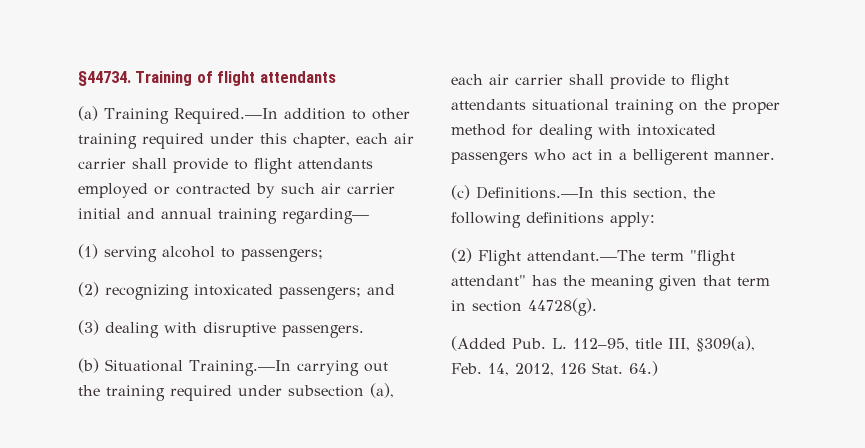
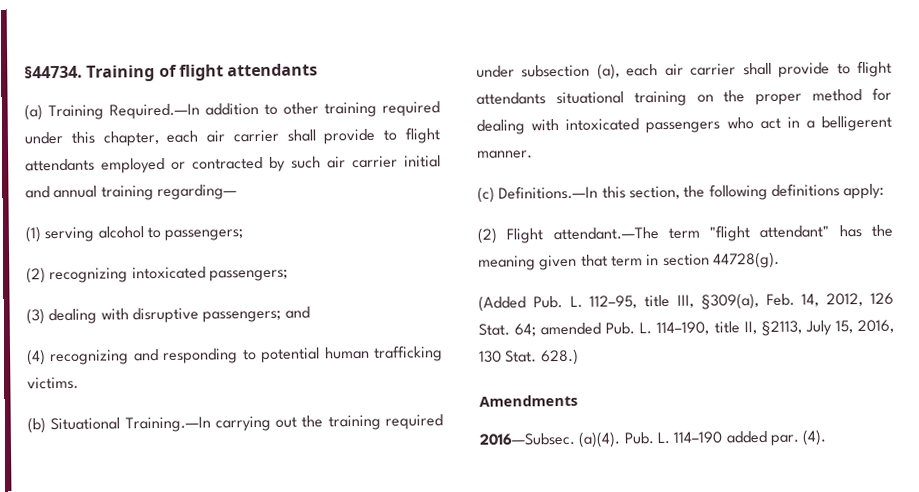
- (2) recognizing intoxicated passengers; and
+ (2) recognizing intoxicated passengers;
- (3) dealing with disruptive passengers.
+ (3) dealing with disruptive passengers; and
+ (4) recognizing and responding to potential human trafficking victims.
- 64.)
+ 64; amended Pub. L. 114–190, title II, §2113, July 15, 2016, 130 Stat. 628.)
+ Amendments
+ 2016—Subsec. (a)(4). Pub. L. 114–190 added par. (4).

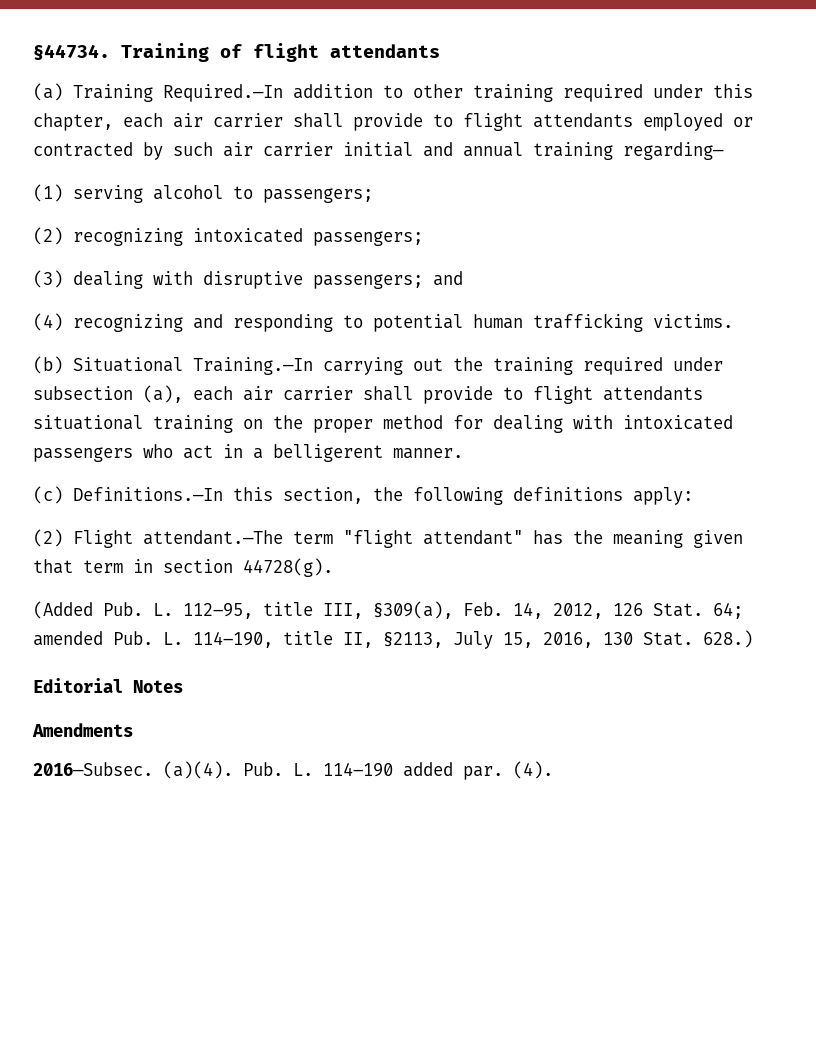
+ Editorial Notes

